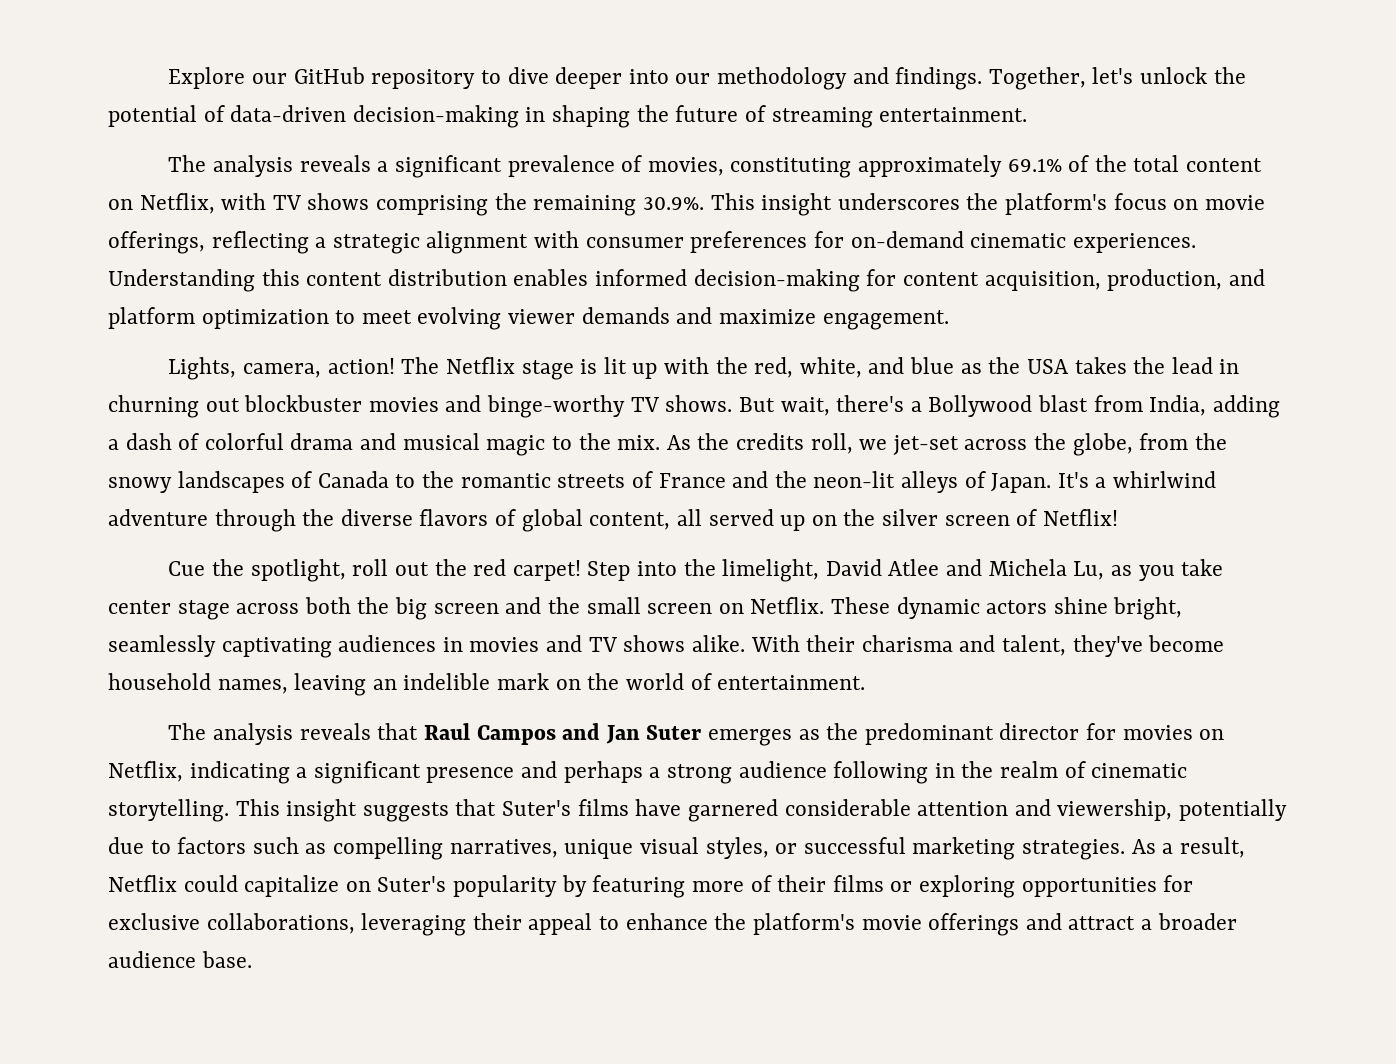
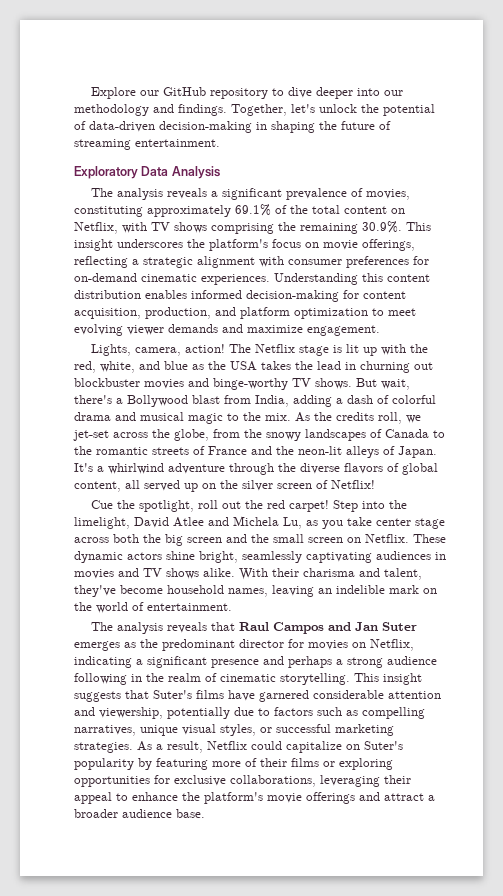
+ Exploratory Data Analysis

